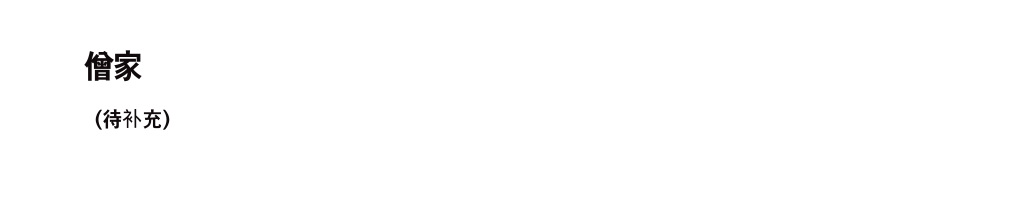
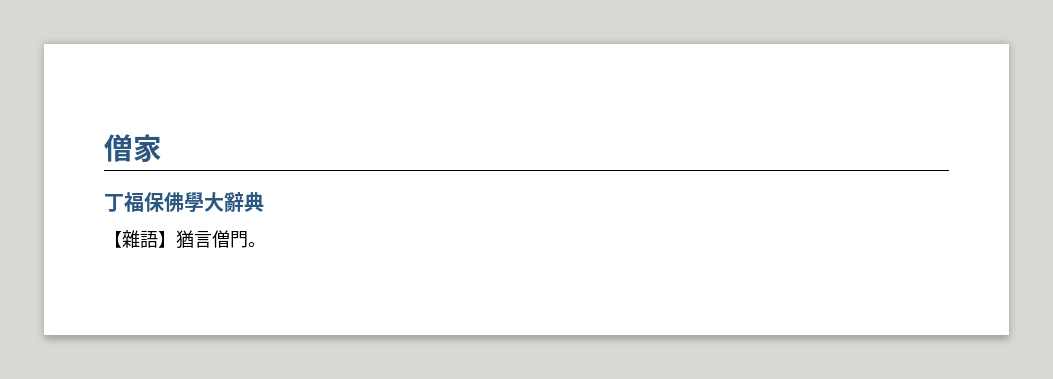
- （待补充）
+ 丁福保佛學大辭典
+ 【雜語】猶言僧門。

